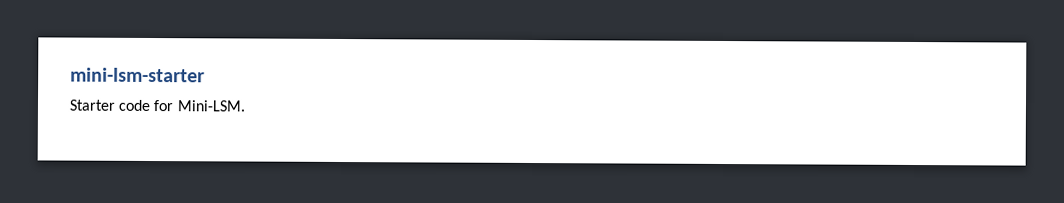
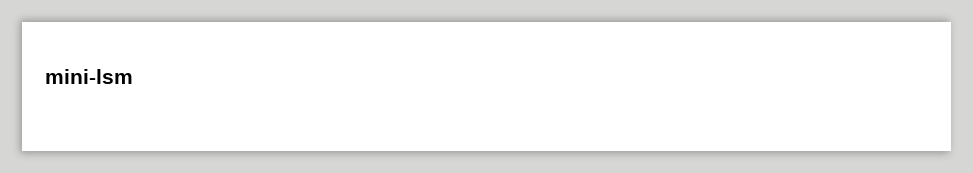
- mini-lsm-starter
- Starter code for Mini-LSM.
+ mini-lsm

